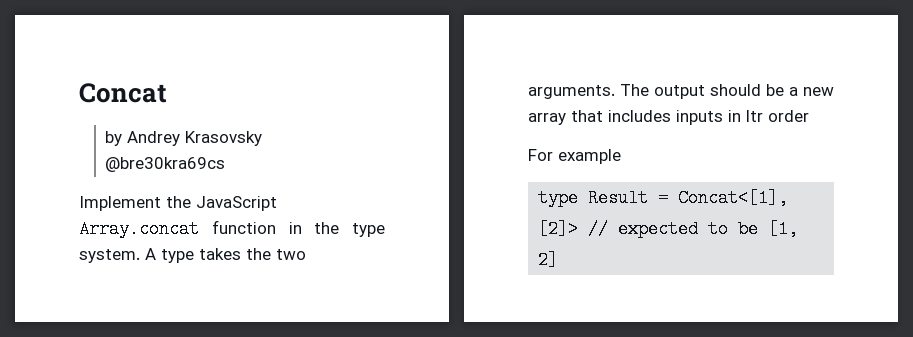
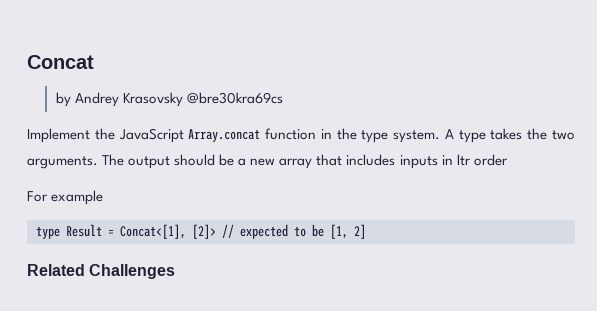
+ Related Challenges

